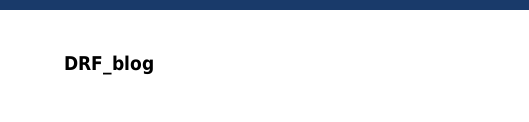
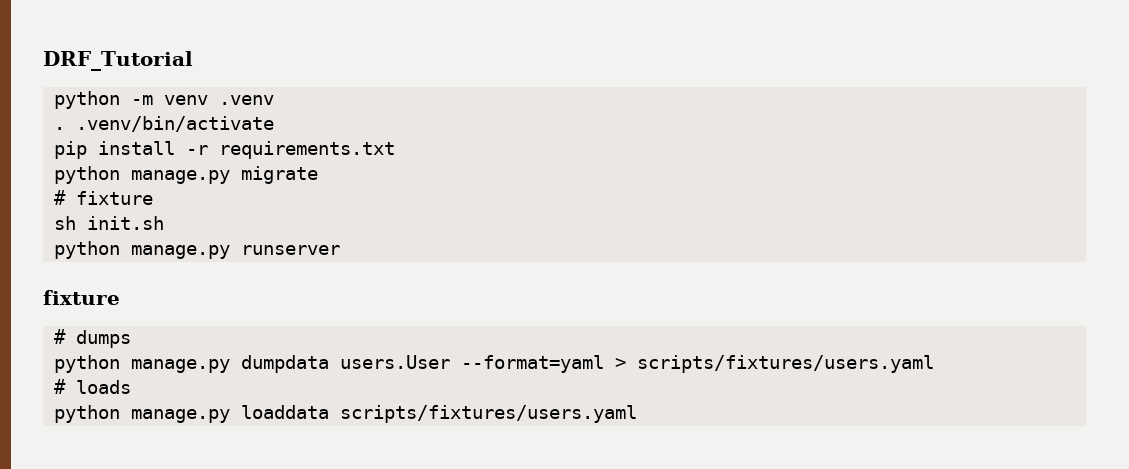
- DRF_blog
+ DRF_Tutorial
+ python -m venv .venv
+ . .venv/bin/activate
+ pip install -r requirements.txt
+ python manage.py migrate
+ # fixture
+ sh init.sh
+ python manage.py runserver
+ fixture
+ # dumps
+ python manage.py dumpdata users.User --format=yaml > scripts/fixtures/users.yaml
+ # loads
+ python manage.py loaddata scripts/fixtures/users.yaml

